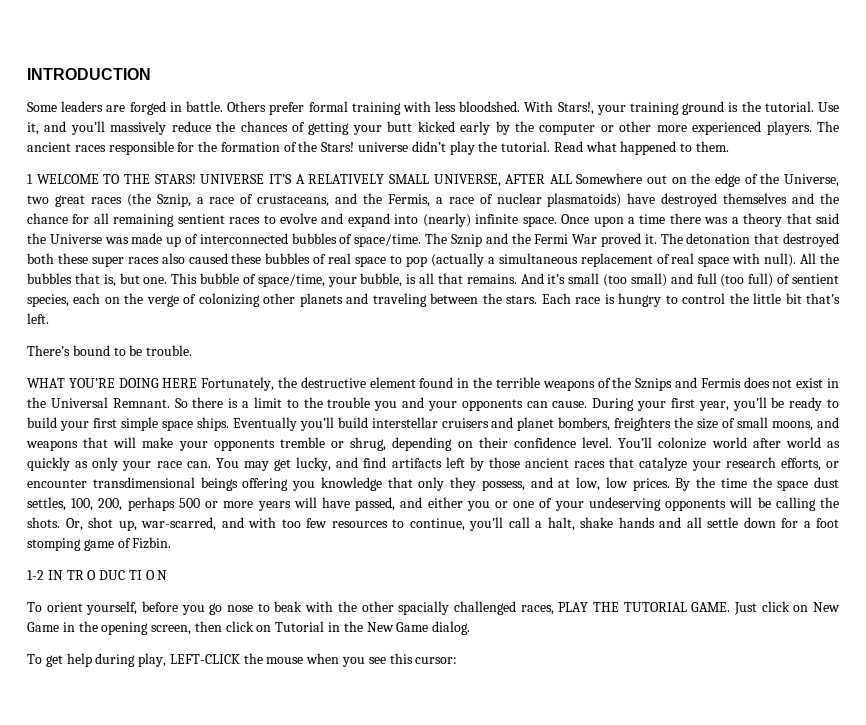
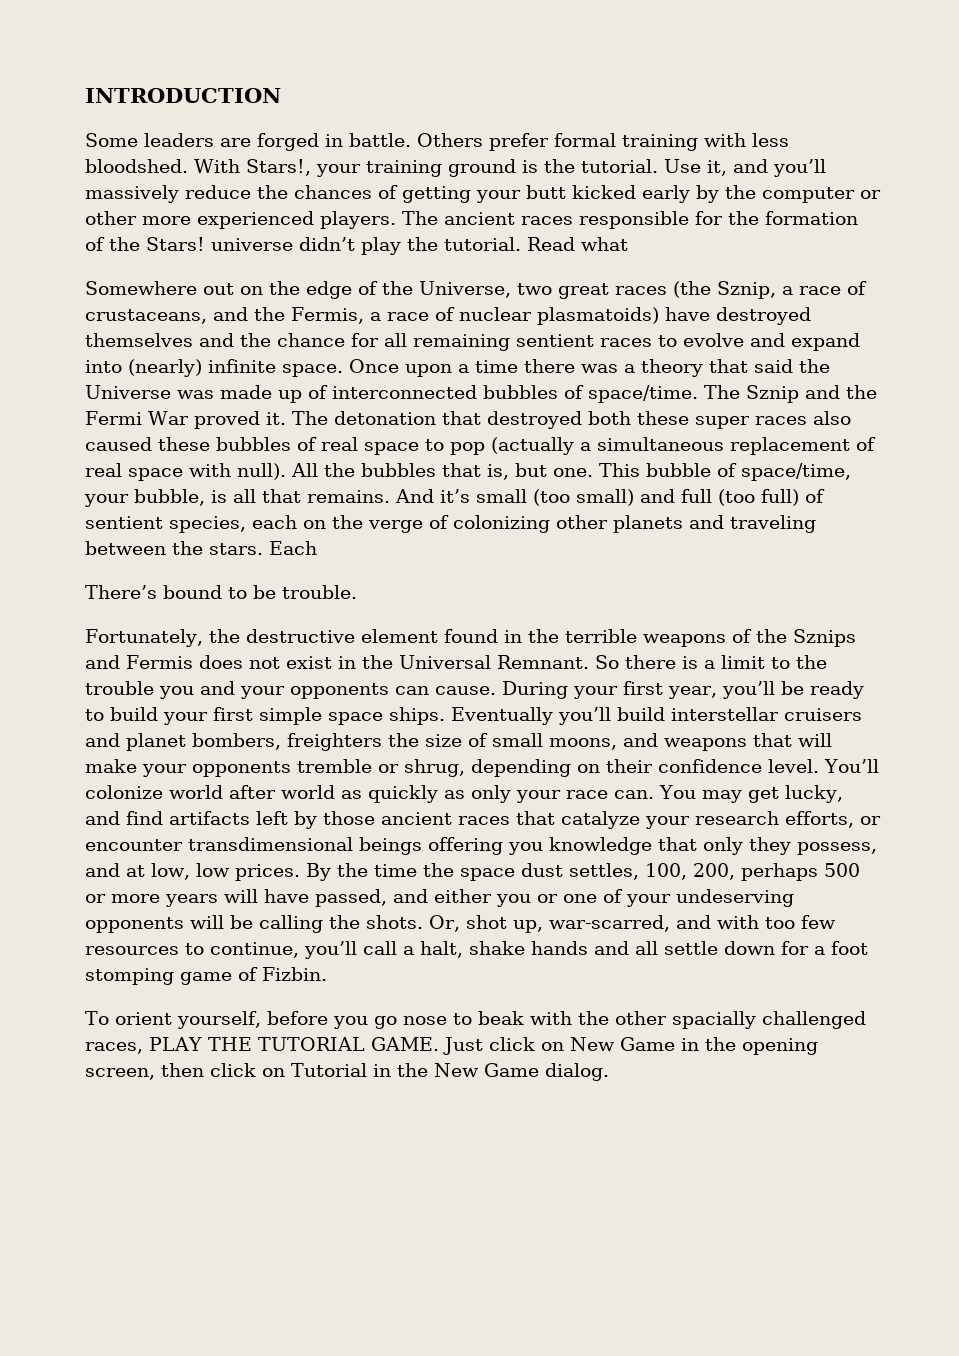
- Read what happened to them.
- 1 WELCOME TO THE STARS! UNIVERSE IT’S A RELATIVELY SMALL UNIVERSE, AFTER ALL Somewhere out on the edge of the Universe, two great races (the Sznip, a race of crustaceans, and the Fermis, a race of nuclear plasmatoids) have destroyed themselves and the chance for all remaining sentient races to evolve and expand into (nearly) infinite space.
+ Read what
+ Somewhere out on the edge of the Universe, two great races (the Sznip, a race of crustaceans, and the Fermis, a race of nuclear plasmatoids) have destroyed themselves and the chance for all remaining sentient races to evolve and expand into (nearly) infinite space.
- Each race is hungry to control the little bit that’s left.
+ Each
- WHAT YOU’RE DOING HERE Fortunately, the destructive element found in the terrible weapons of the Sznips and Fermis does not exist in the Universal Remnant.
+ Fortunately, the destructive element found in the terrible weapons of the Sznips and Fermis does not exist in the Universal Remnant.
- 1-2 IN TR O DUC TI O N
- To get help during play, LEFT-CLICK the mouse when you see this cursor:

